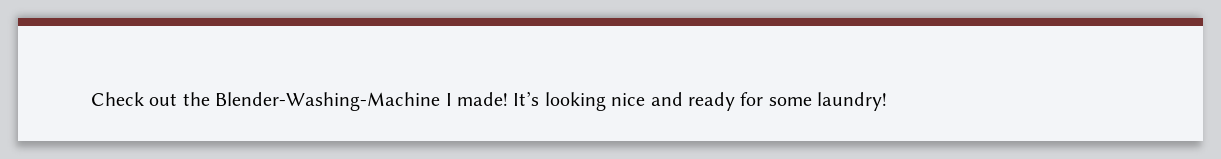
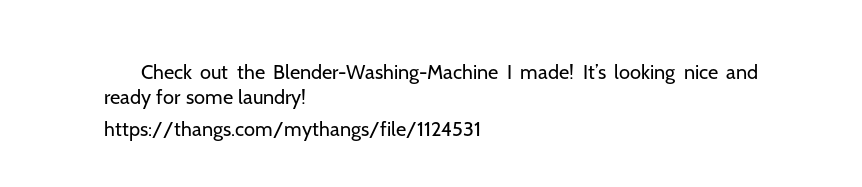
+ https://thangs.com/mythangs/file/1124531

